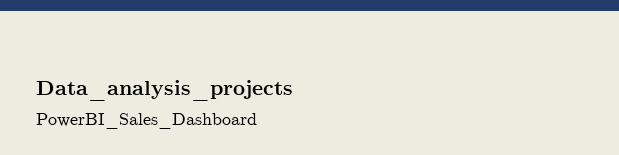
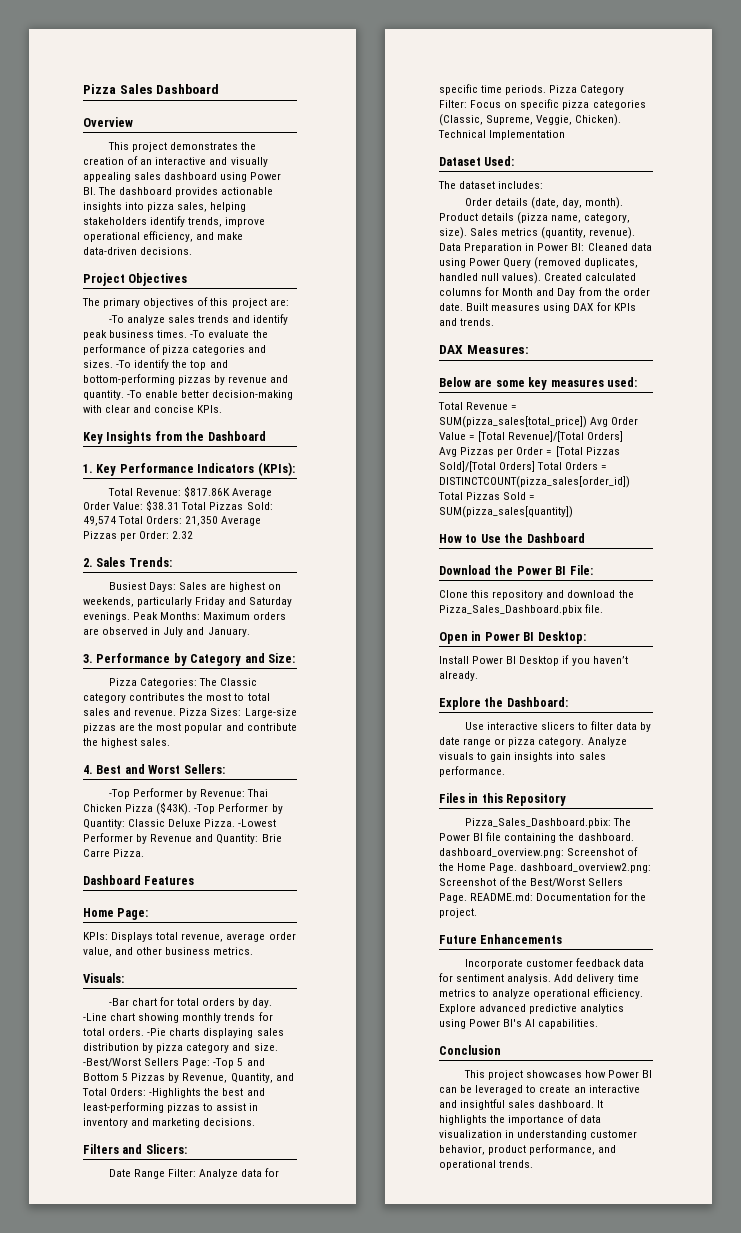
- Data_analysis_projects
- PowerBI_Sales_Dashboard
+ Pizza Sales Dashboard
+ Overview
+ This project demonstrates the creation of an interactive and visually appealing sales dashboard using Power BI. The dashboard provides actionable insights into pizza sales, helping stakeholders identify trends, improve operational efficiency, and make data-driven decisions.
+ Project Objectives
+ The primary objectives of this project are:
+ -To analyze sales trends and identify peak business times. -To evaluate the performance of pizza categories and sizes. -To identify the top and bottom-performing pizzas by revenue and quantity. -To enable better decision-making with clear and concise KPIs.
+ Key Insights from the Dashboard
+ 1. Key Performance Indicators (KPIs):
+ Total Revenue: $817.86K Average Order Value: $38.31 Total Pizzas Sold: 49,574 Total Orders: 21,350 Average Pizzas per Order: 2.32
+ 2. Sales Trends:
+ Busiest Days: Sales are highest on weekends, particularly Friday and Saturday evenings. Peak Months: Maximum orders are observed in July and January.
+ 3. Performance by Category and Size:
+ Pizza Categories: The Classic category contributes the most to total sales and revenue. Pizza Sizes: Large-size pizzas are the most popular and contribute the highest sales.
+ 4. Best and Worst Sellers:
+ -Top Performer by Revenue: Thai Chicken Pizza ($43K). -Top Performer by Quantity: Classic Deluxe Pizza. -Lowest Performer by Revenue and Quantity: Brie Carre Pizza.
+ Dashboard Features
+ Home Page:
+ KPIs: Displays total revenue, average order value, and other business metrics.
+ Visuals:
+ -Bar chart for total orders by day. -Line chart showing monthly trends for total orders. -Pie charts displaying sales distribution by pizza category and size. -Best/Worst Sellers Page: -Top 5 and Bottom 5 Pizzas by Revenue, Quantity, and Total Orders: -Highlights the best and least-performing pizzas to assist in inventory and marketing decisions.
+ Filters and Slicers:
+ Date Range Filter: Analyze data for specific time periods. Pizza Category Filter: Focus on specific pizza categories (Classic, Supreme, Veggie, Chicken). Technical Implementation
+ Dataset Used:
+ The dataset includes:
+ Order details (date, day, month). Product details (pizza name, category, size). Sales metrics (quantity, revenue). Data Preparation in Power BI: Cleaned data using Power Query (removed duplicates, handled null values). Created calculated columns for Month and Day from the order date. Built measures using DAX for KPIs and trends.
+ DAX Measures:
+ Below are some key measures used:
+ Total Revenue = SUM(pizza_sales[total_price]) Avg Order Value = [Total Revenue]/[Total Orders]
+ Avg Pizzas per Order = [Total Pizzas Sold]/[Total Orders] Total Orders = DISTINCTCOUNT(pizza_sales[order_id]) Total Pizzas Sold = SUM(pizza_sales[quantity])
+ How to Use the Dashboard
+ Download the Power BI File:
+ Clone this repository and download the Pizza_Sales_Dashboard.pbix file.
+ Open in Power BI Desktop:
+ Install Power BI Desktop if you haven’t already.
+ Explore the Dashboard:
+ Use interactive slicers to filter data by date range or pizza category. Analyze visuals to gain insights into sales performance.
+ Files in this Repository
+ Pizza_Sales_Dashboard.pbix: The Power BI file containing the dashboard. dashboard_overview.png: Screenshot of the Home Page. dashboard_overview2.png: Screenshot of the Best/Worst Sellers Page. README.md: Documentation for the project.
+ Future Enhancements
+ Incorporate customer feedback data for sentiment analysis. Add delivery time metrics to analyze operational efficiency. Explore advanced predictive analytics using Power BI's AI capabilities.
+ Conclusion
+ This project showcases how Power BI can be leveraged to create an interactive and insightful sales dashboard. It highlights the importance of data visualization in understanding customer behavior, product performance, and operational trends.

